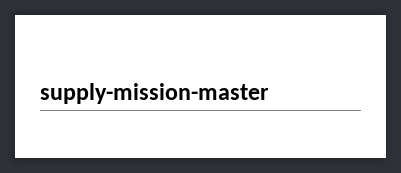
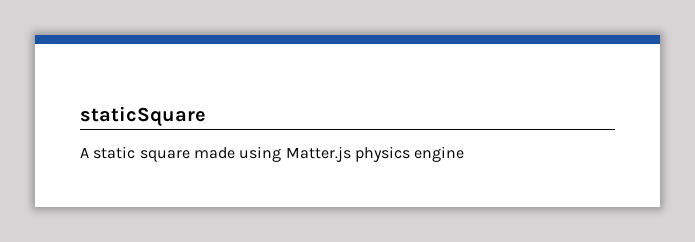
- supply-mission-master
+ staticSquare
+ A static square made using Matter.js physics engine

